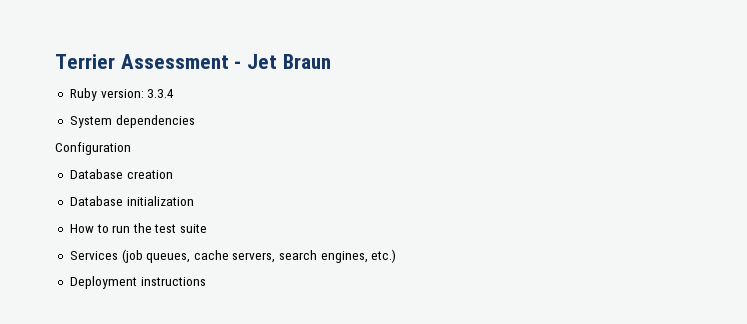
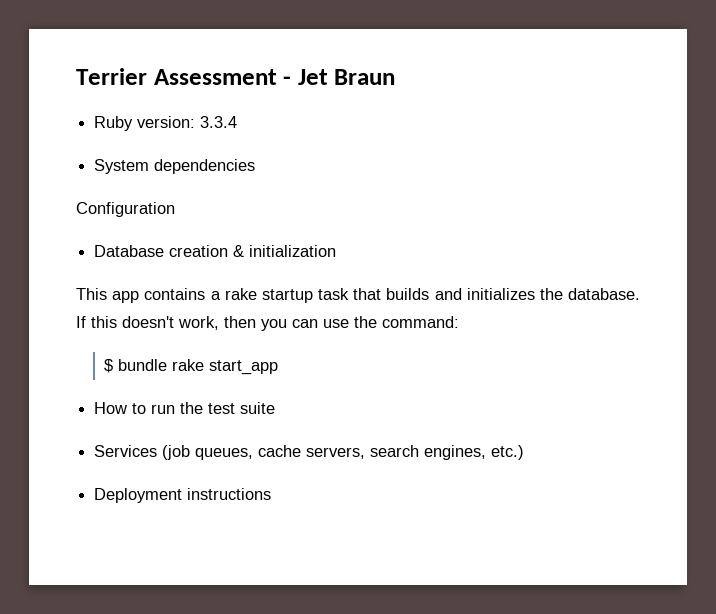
- Database creation
- Database initialization
+ Database creation & initialization
+ This app contains a rake startup task that builds and initializes the database. If this doesn't work, then you can use the command:
+ $ bundle rake start_app

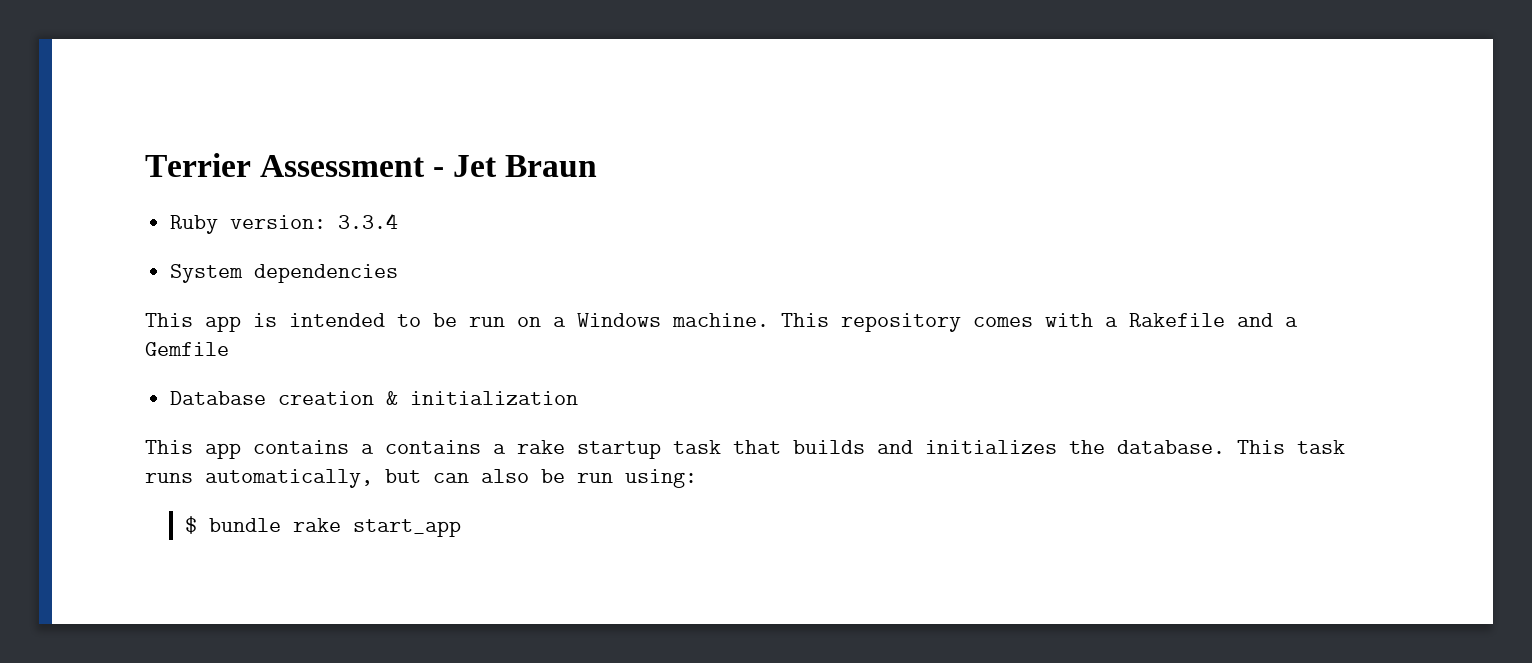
- Configuration
+ This app is intended to be run on a Windows machine. This repository comes with a Rakefile and a Gemfile
- This app contains a rake startup task that builds and initializes the database.
+ This app contains a contains a rake startup task that builds and initializes the database.
- If this doesn't work, then you can use the command:
+ This task runs automatically, but can also be run using:
  $ bundle rake start_app
- How to run the test suite
- Services (job queues, cache servers, search engines, etc.)
- Deployment instructions

